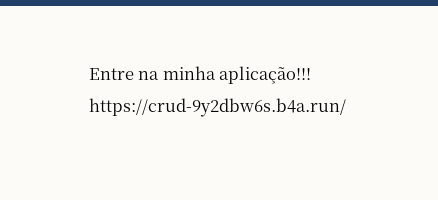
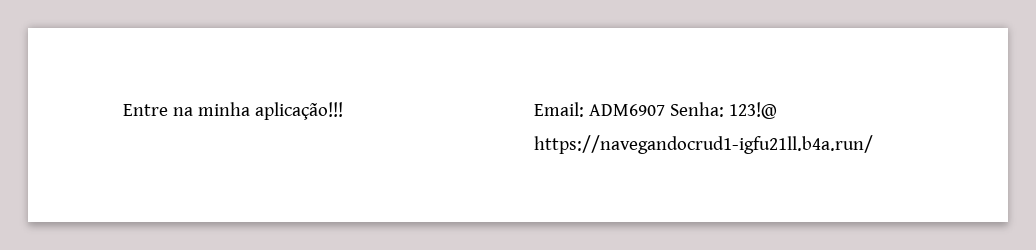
- https://crud-9y2dbw6s.b4a.run/
+ Email: ADM6907 Senha: 123!@
+ https://navegandocrud1-igfu21ll.b4a.run/

